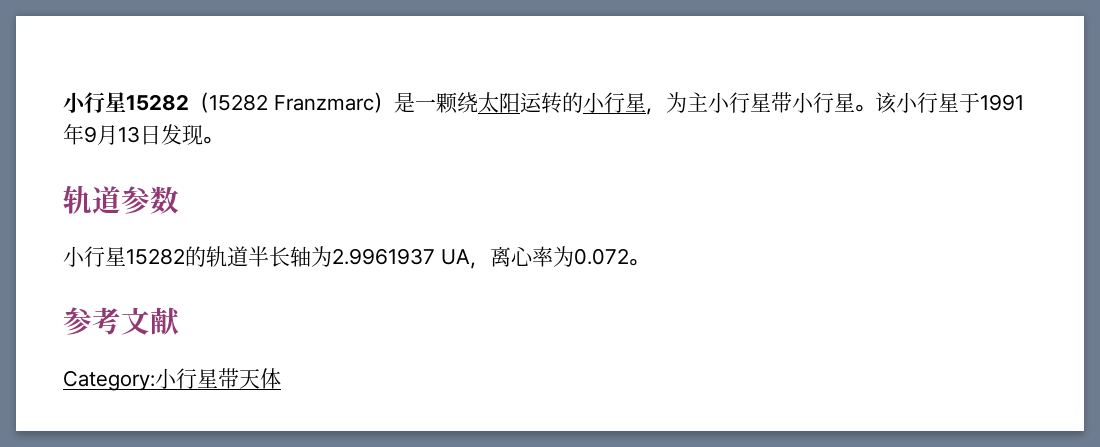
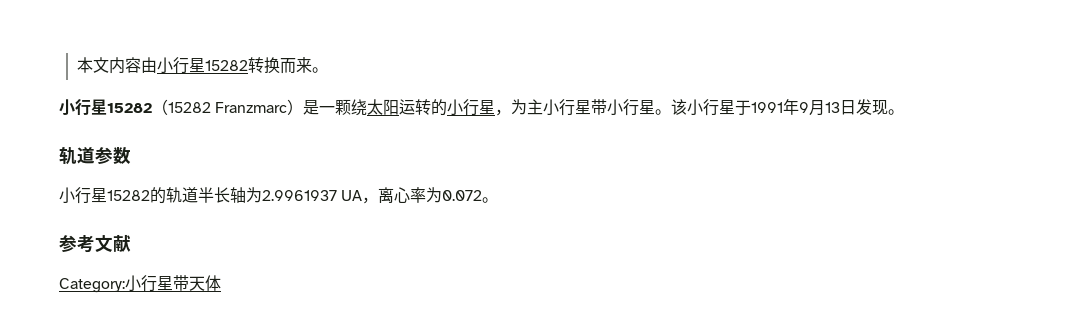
+ 本文内容由小行星15282转换而来。

